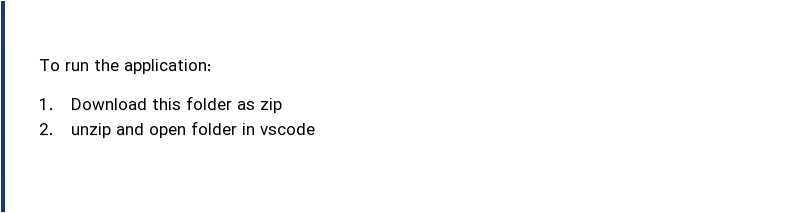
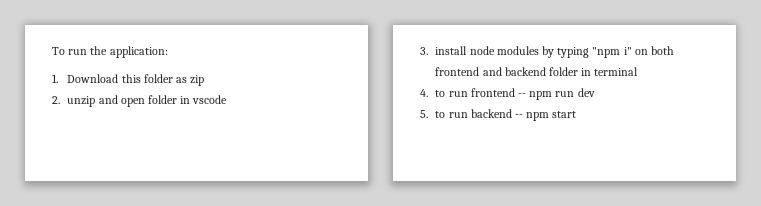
+ 3. install node modules by typing "npm i" on both frontend and backend folder in terminal
+ 4. to run frontend -- npm run dev
+ 5. to run backend -- npm start

